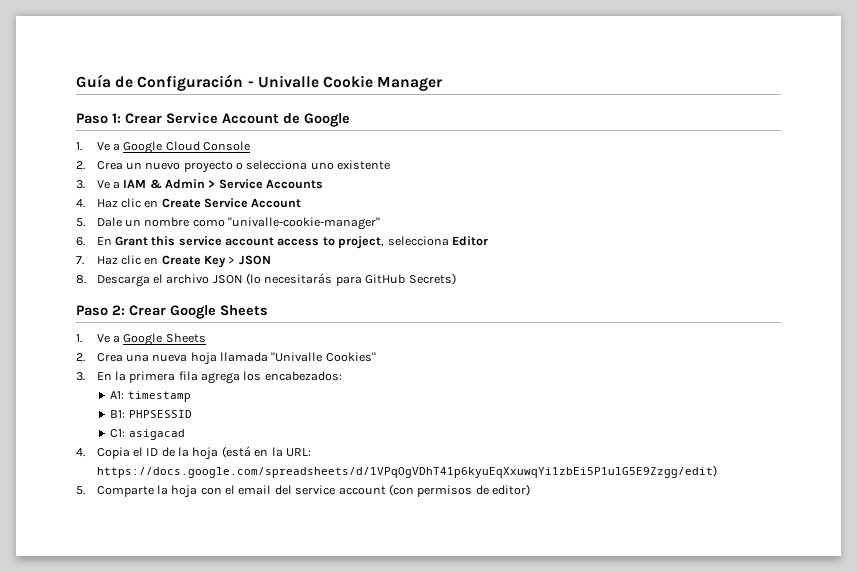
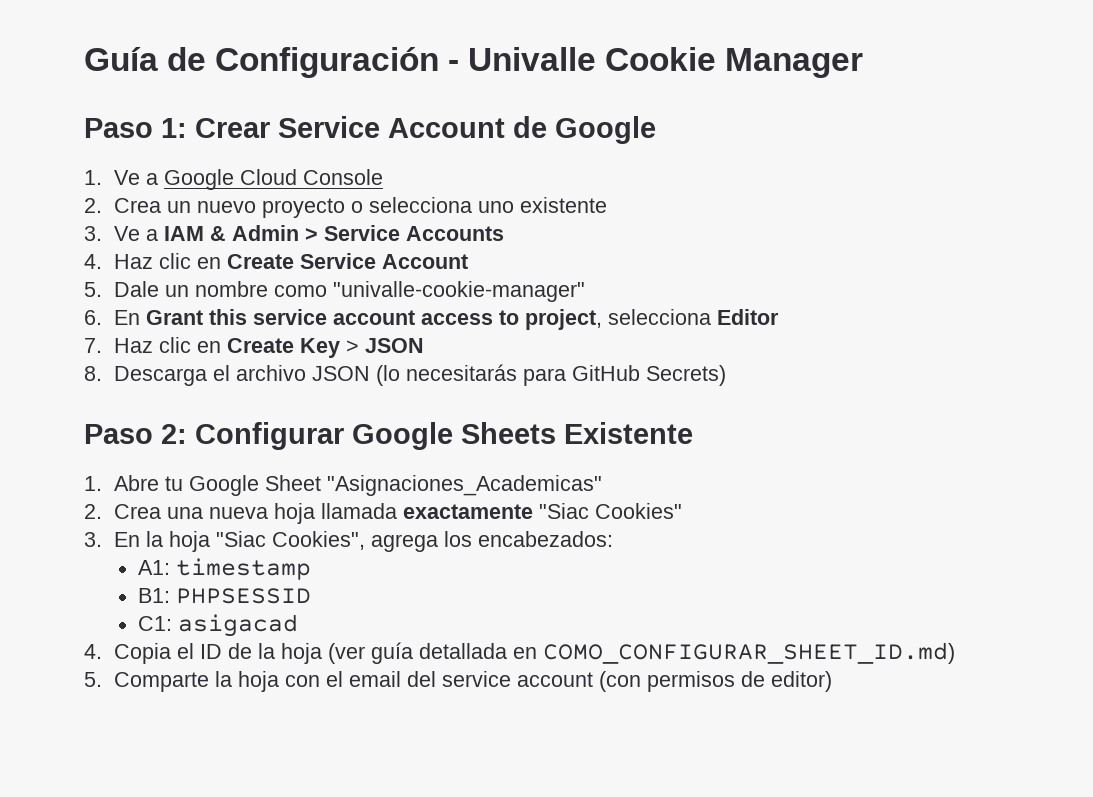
- Paso 2: Crear Google Sheets
- 1. Ve a Google Sheets
+ Paso 2: Configurar Google Sheets Existente
+ 1. Abre tu Google Sheet "Asignaciones_Academicas"
- 2. Crea una nueva hoja llamada "Univalle Cookies"
+ 2. Crea una nueva hoja llamada exactamente "Siac Cookies"
- 3. En la primera fila agrega los encabezados:
+ 3. En la hoja "Siac Cookies", agrega los encabezados:
- 4. Copia el ID de la hoja (está en la URL: https://docs.google.com/spreadsheets/d/1VPqOgVDhT41p6kyuEqXxuwqYi1zbEi5P1ulG5E9Zzgg/edit)
+ 4. Copia el ID de la hoja (ver guía detallada en COMO_CONFIGURAR_SHEET_ID.md)

